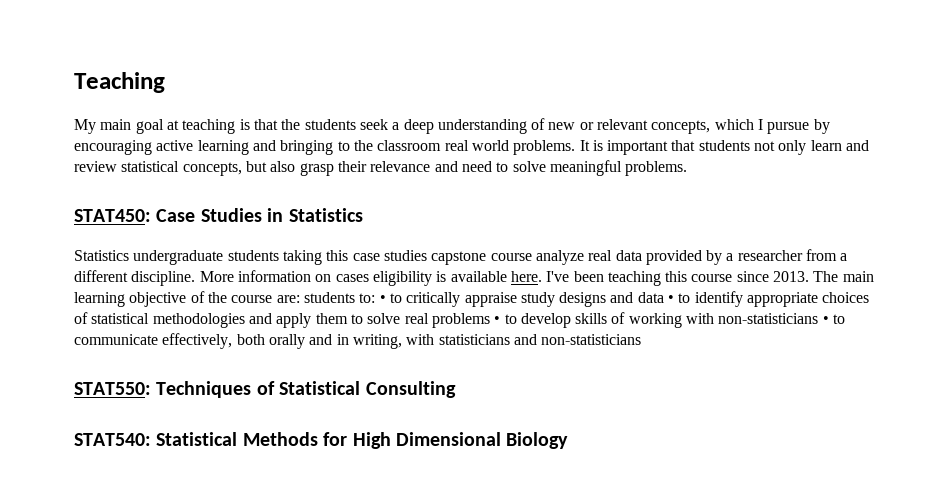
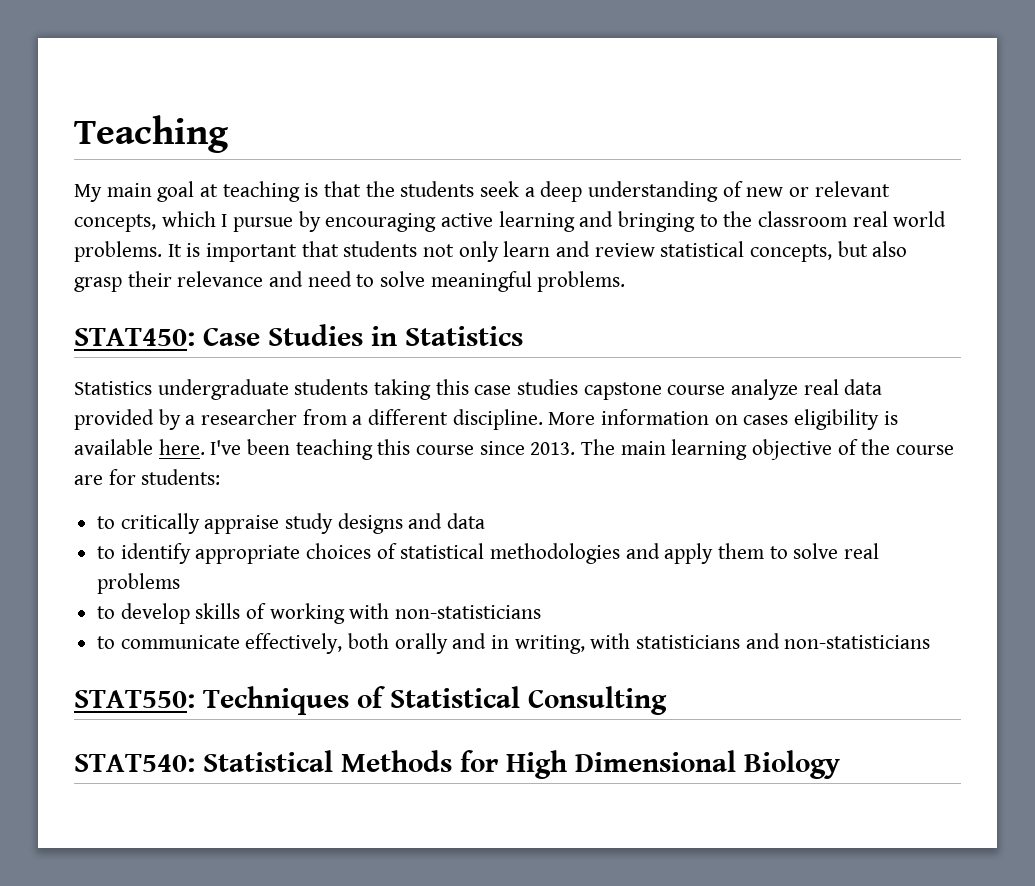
- The main learning objective of the course are: students to: • to critically appraise study designs and data • to identify appropriate choices of statistical methodologies and apply them to solve real problems • to develop skills of working with non-statisticians • to communicate effectively, both orally and in writing, with statisticians and non-statisticians
+ The main learning objective of the course are for students:
+ to critically appraise study designs and data
+ to identify appropriate choices of statistical methodologies and apply them to solve real problems
+ to develop skills of working with non-statisticians
+ to communicate effectively, both orally and in writing, with statisticians and non-statisticians

